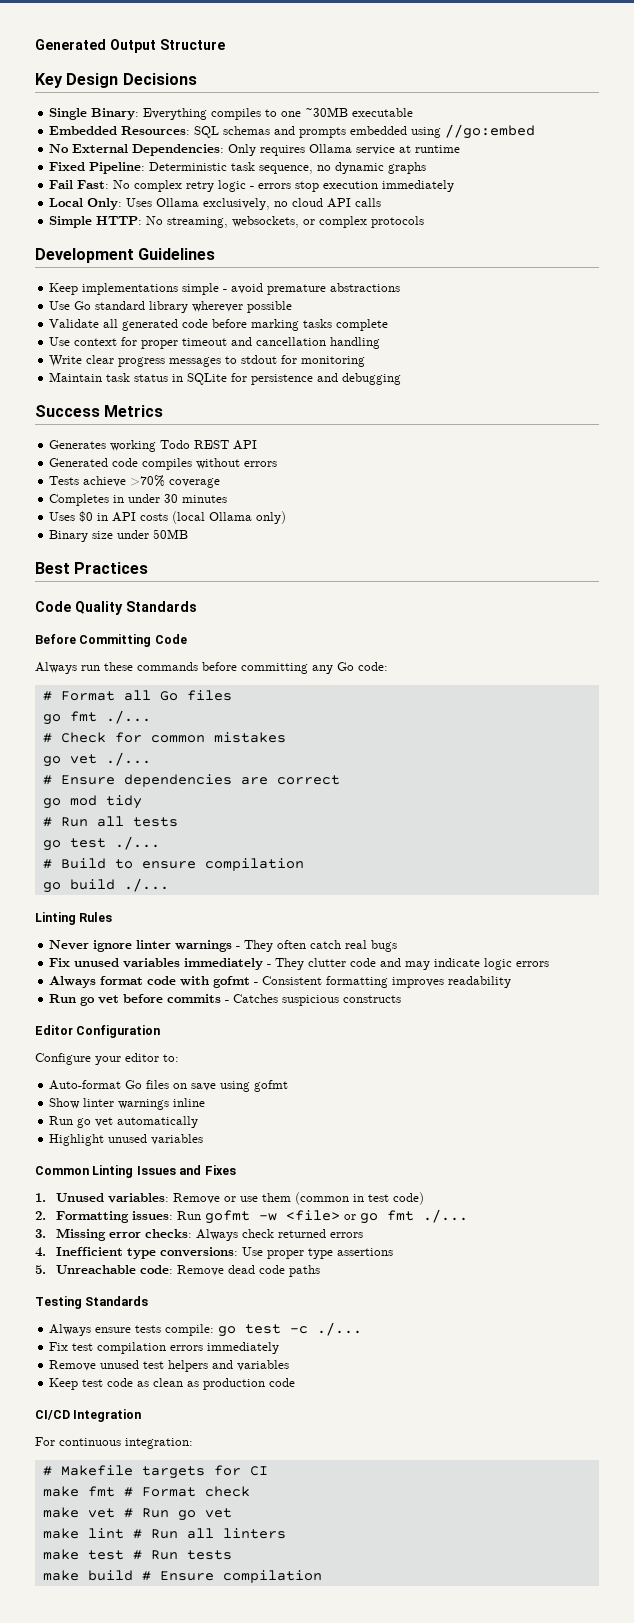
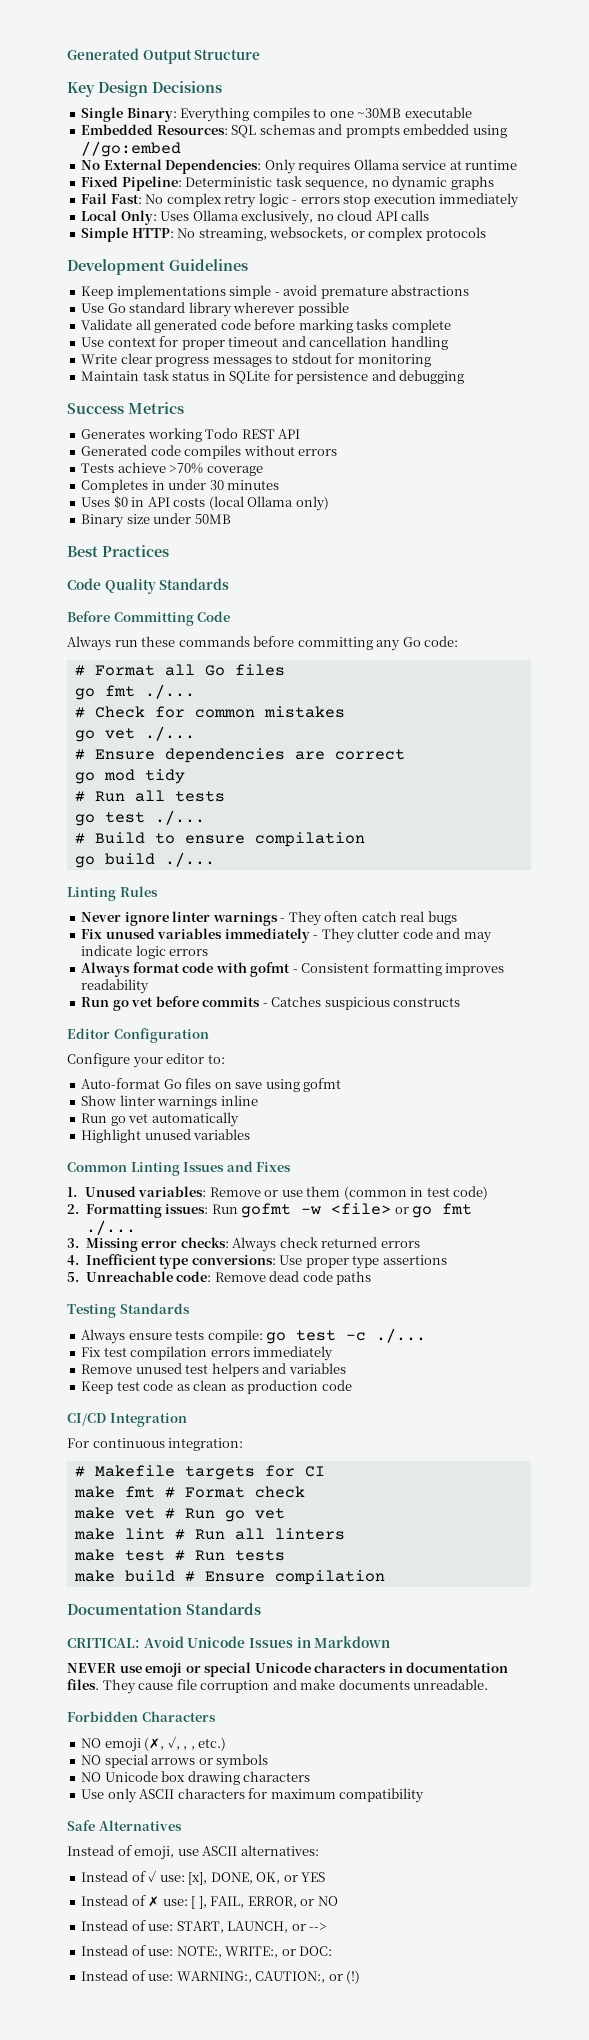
+ Documentation Standards
+ CRITICAL: Avoid Unicode Issues in Markdown
+ NEVER use emoji or special Unicode characters in documentation files. They cause file corruption and make documents unreadable.
+ Forbidden Characters
+ NO emoji (✗, ✓, , , etc.)
+ NO special arrows or symbols
+ NO Unicode box drawing characters
+ Use only ASCII characters for maximum compatibility
+ Safe Alternatives
+ Instead of emoji, use ASCII alternatives:
+ Instead of ✓ use: [x], DONE, OK, or YES
+ Instead of ✗ use: [ ], FAIL, ERROR, or NO
+ Instead of use: START, LAUNCH, or -->
+ Instead of use: NOTE:, WRITE:, or DOC:
+ Instead of use: WARNING:, CAUTION:, or (!)

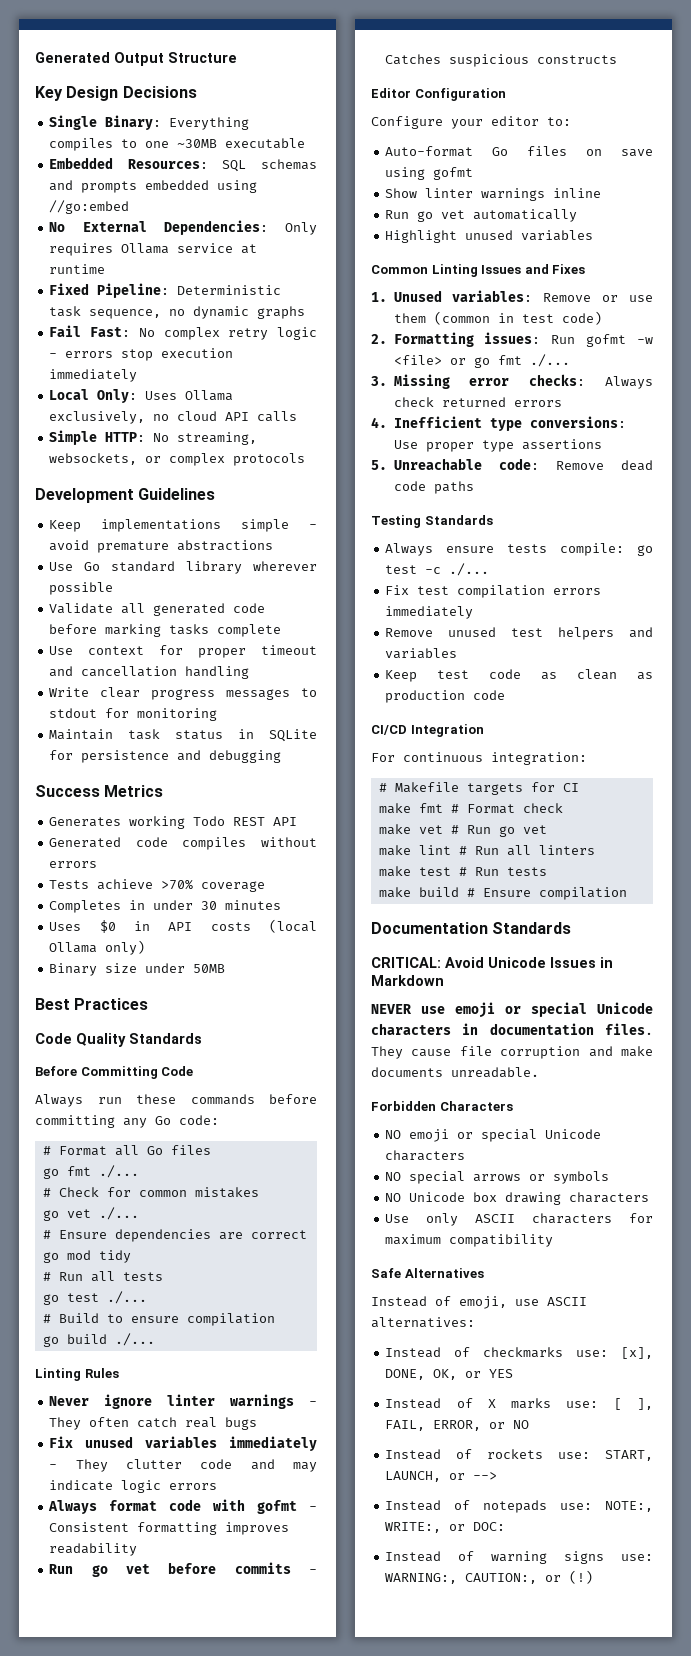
- NO emoji (✗, ✓, , , etc.)
+ NO emoji or special Unicode characters
- Instead of ✓ use: [x], DONE, OK, or YES
+ Instead of checkmarks use: [x], DONE, OK, or YES
- Instead of ✗ use: [ ], FAIL, ERROR, or NO
+ Instead of X marks use: [ ], FAIL, ERROR, or NO
- Instead of use: START, LAUNCH, or -->
+ Instead of rockets use: START, LAUNCH, or -->
- Instead of use: NOTE:, WRITE:, or DOC:
+ Instead of notepads use: NOTE:, WRITE:, or DOC:
- Instead of use: WARNING:, CAUTION:, or (!)
+ Instead of warning signs use: WARNING:, CAUTION:, or (!)

